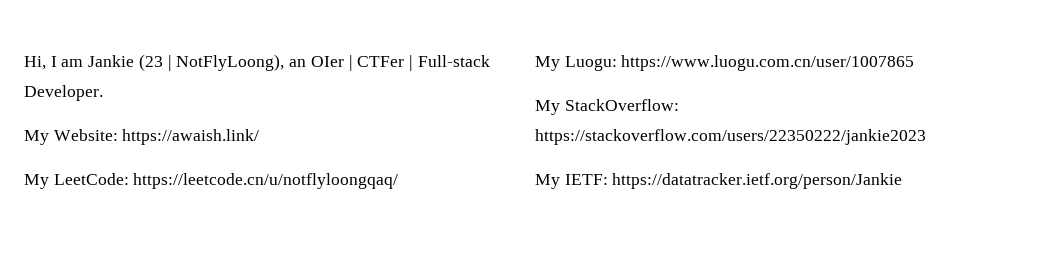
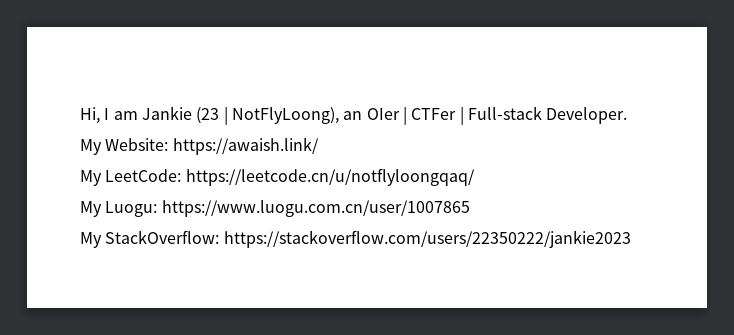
- My IETF: https://datatracker.ietf.org/person/Jankie

